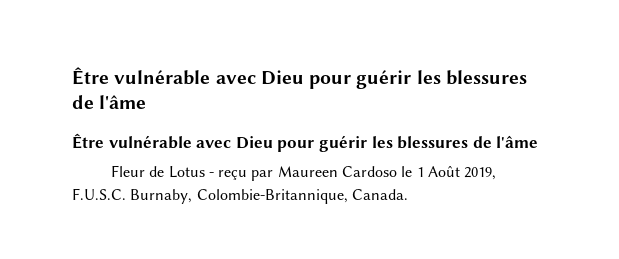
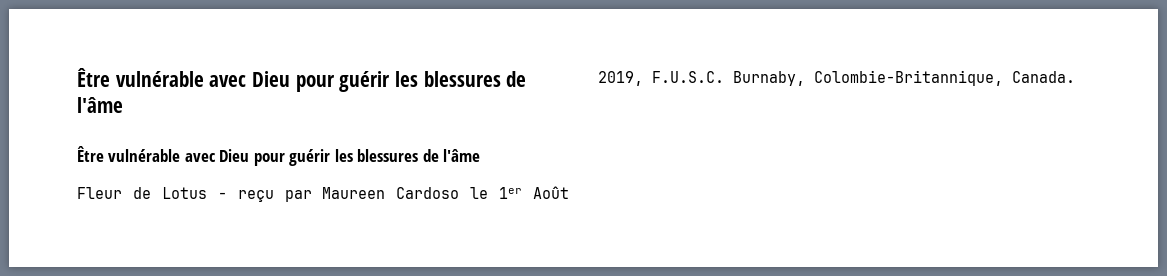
- Fleur de Lotus - reçu par Maureen Cardoso le 1 Août 2019, F.U.S.C. Burnaby, Colombie-Britannique, Canada.
+ Fleur de Lotus - reçu par Maureen Cardoso le 1er Août 2019, F.U.S.C. Burnaby, Colombie-Britannique, Canada.

